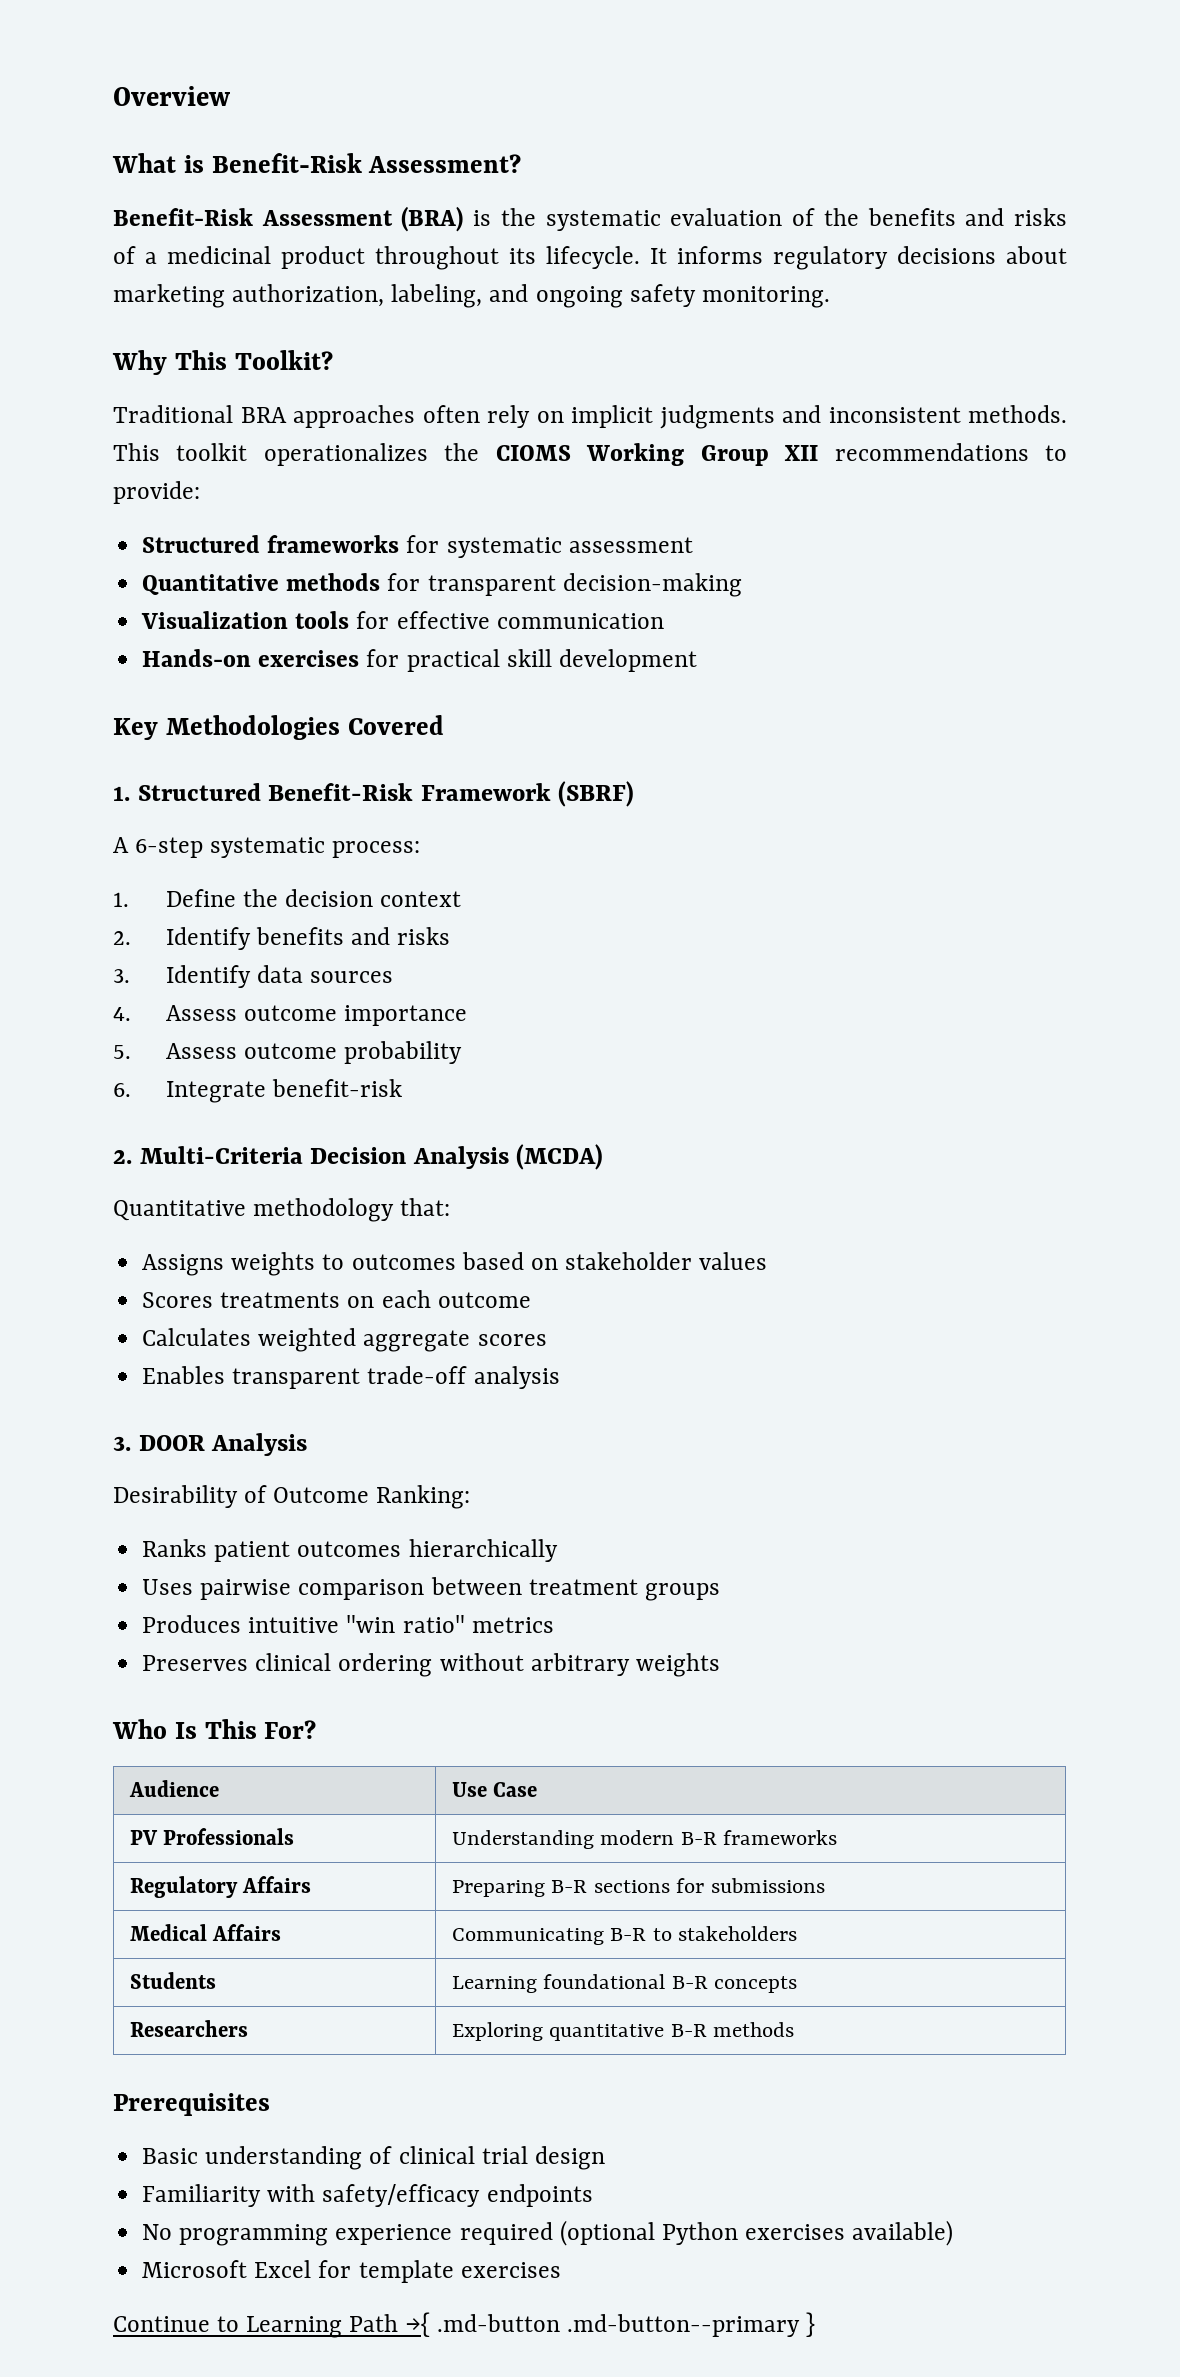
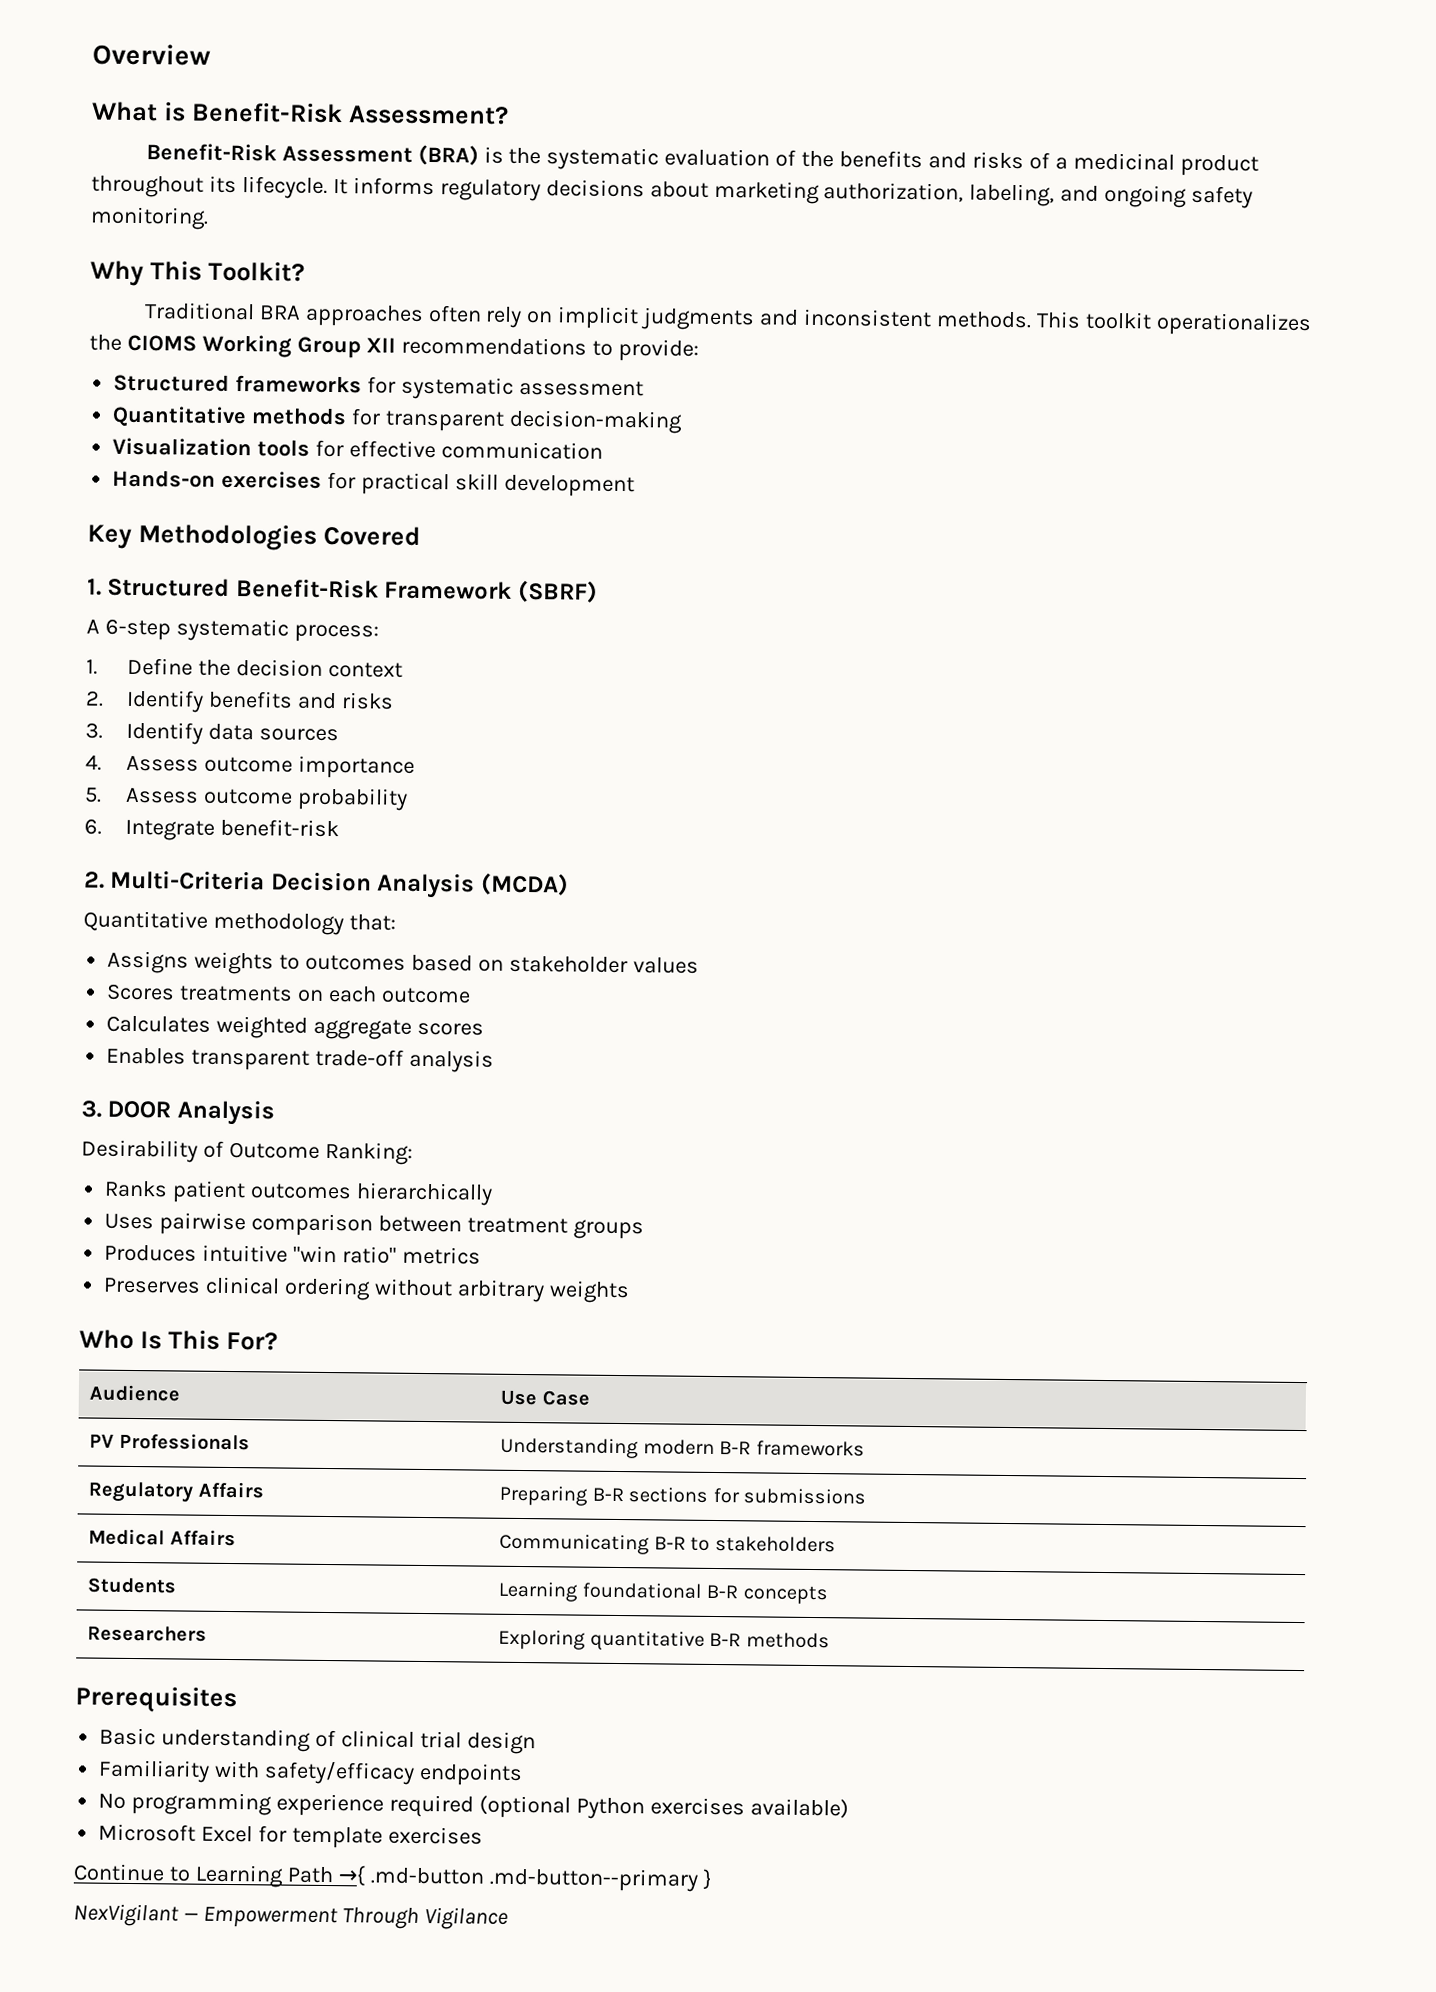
+ NexVigilant — Empowerment Through Vigilance

